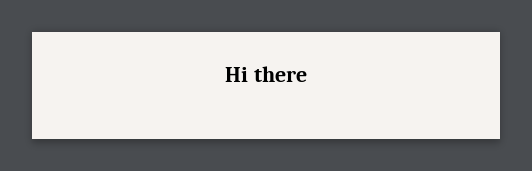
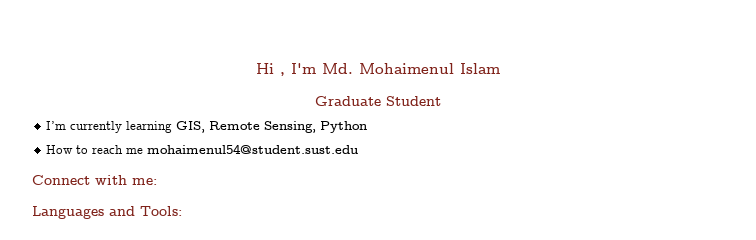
- Hi there
+ Hi , I'm Md. Mohaimenul Islam
+ Graduate Student
+ I’m currently learning GIS, Remote Sensing, Python
+ How to reach me mohaimenul54@student.sust.edu
+ Connect with me:
+ Languages and Tools:

